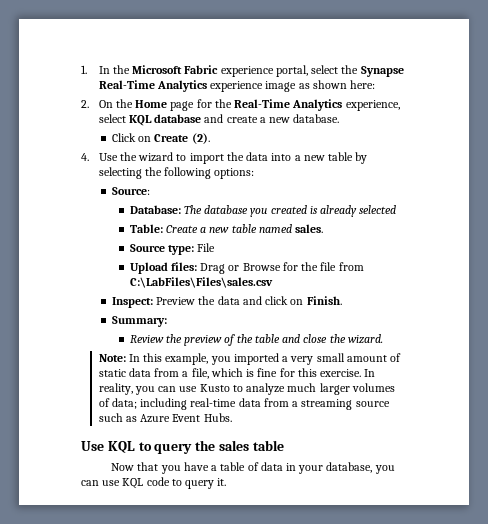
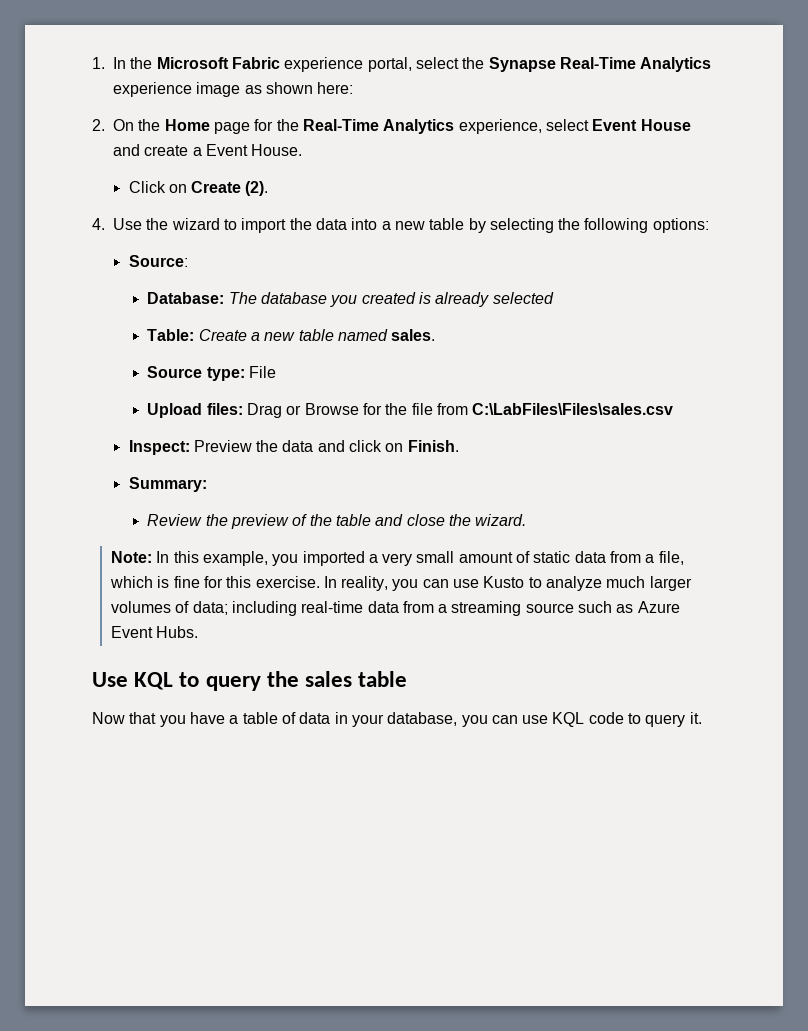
- 2. On the Home page for the Real-Time Analytics experience, select KQL database and create a new database.
+ 2. On the Home page for the Real-Time Analytics experience, select Event House and create a Event House.

